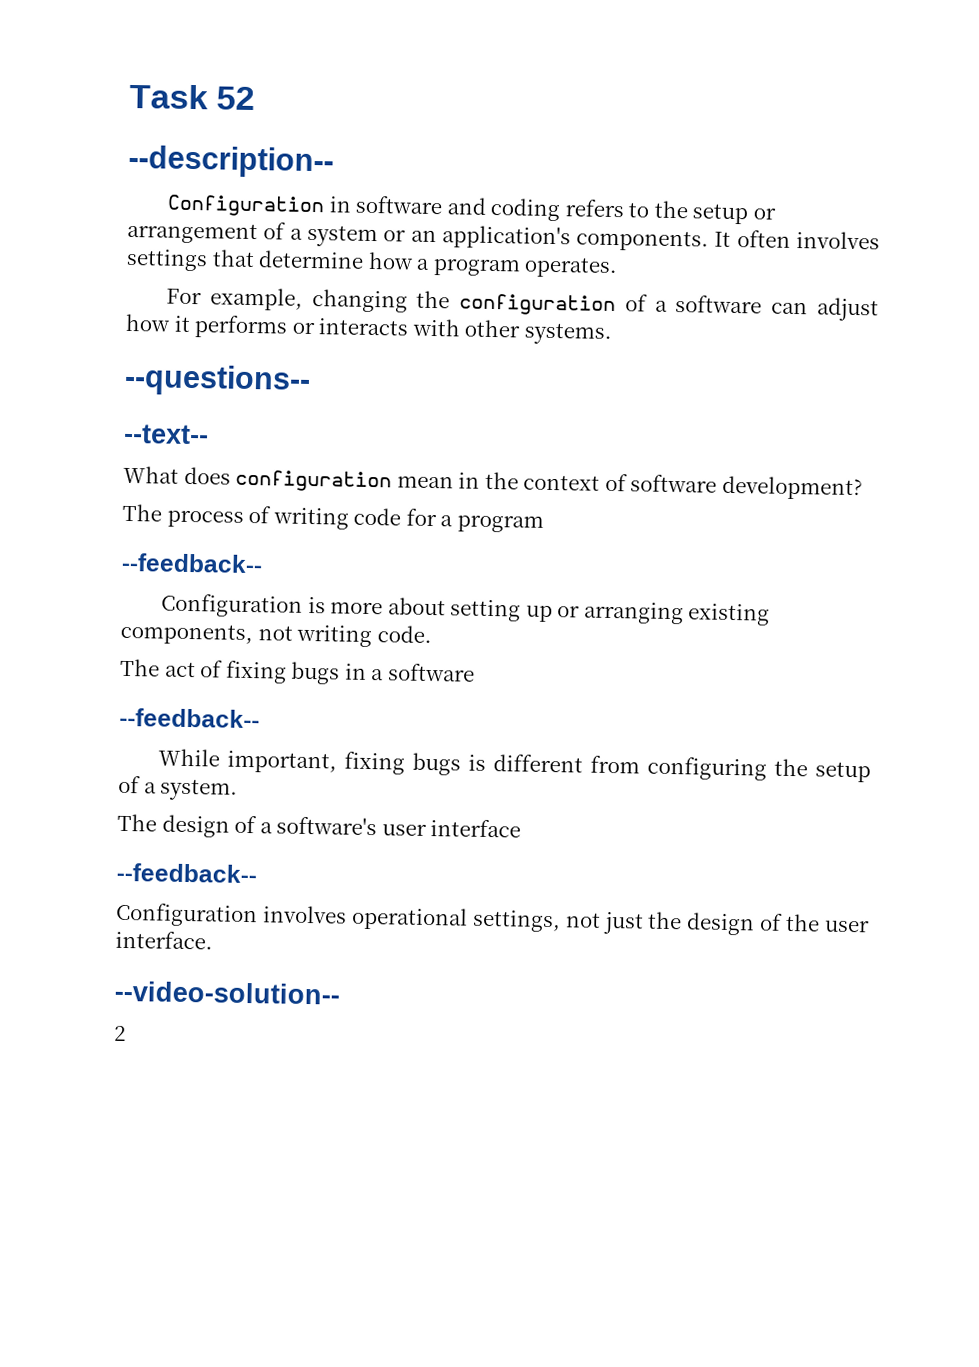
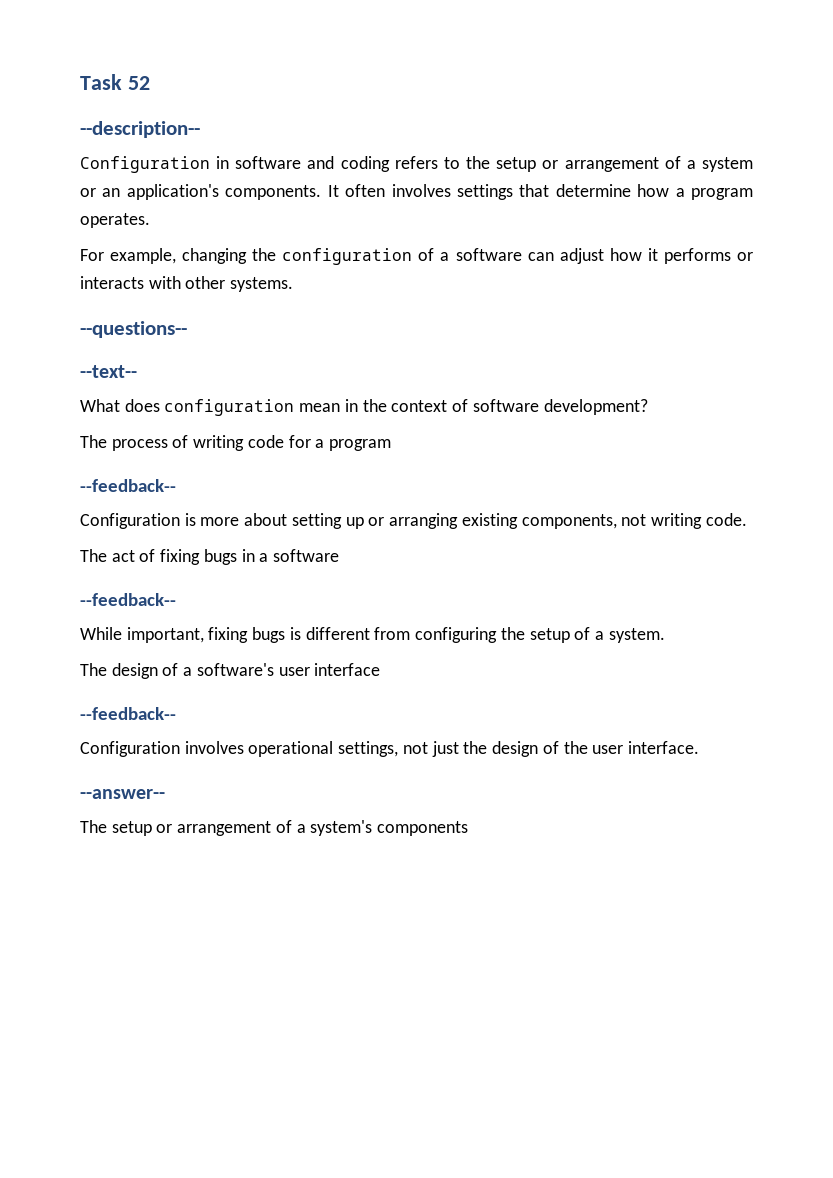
- --video-solution--
- 2
+ --answer--
+ The setup or arrangement of a system's components

